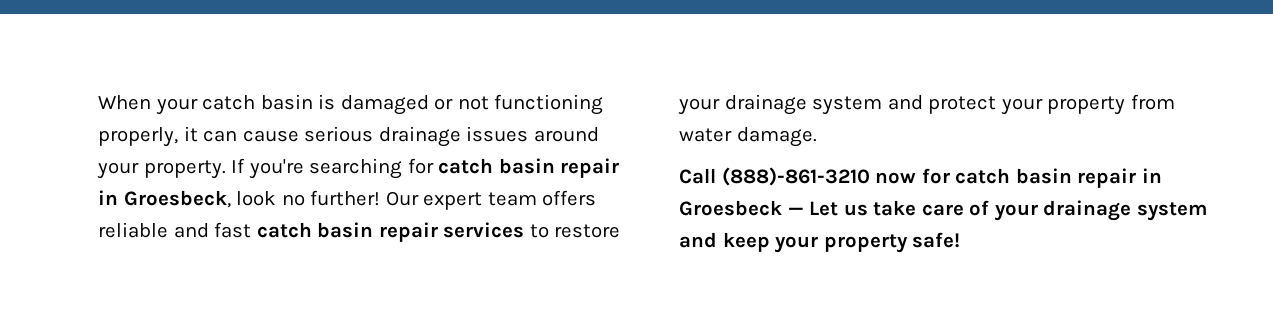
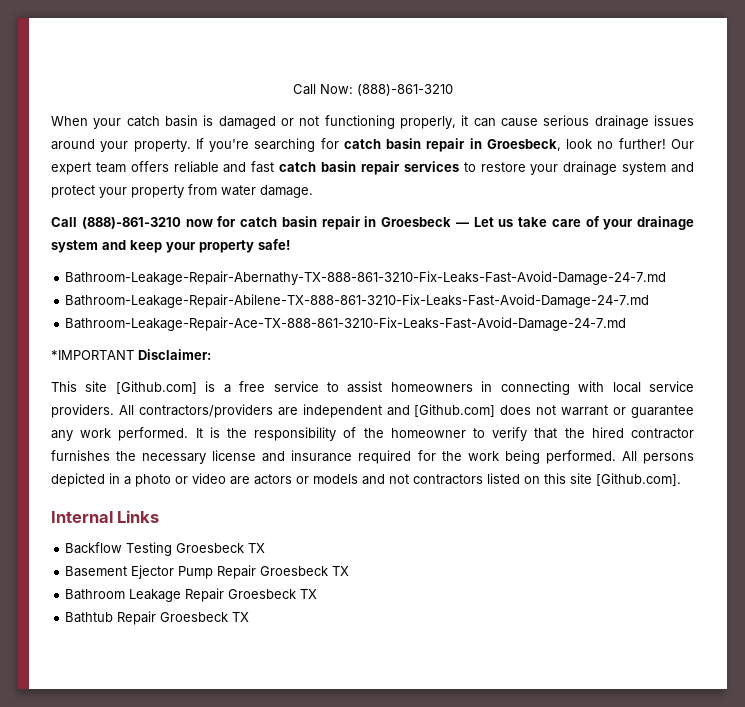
+ Call Now: (888)-861-3210
+ Bathroom-Leakage-Repair-Abernathy-TX-888-861-3210-Fix-Leaks-Fast-Avoid-Damage-24-7.md
+ Bathroom-Leakage-Repair-Abilene-TX-888-861-3210-Fix-Leaks-Fast-Avoid-Damage-24-7.md
+ Bathroom-Leakage-Repair-Ace-TX-888-861-3210-Fix-Leaks-Fast-Avoid-Damage-24-7.md
+ *IMPORTANT Disclaimer:
+ This site [Github.com] is a free service to assist homeowners in connecting with local service providers. All contractors/providers are independent and [Github.com] does not warrant or guarantee any work performed. It is the responsibility of the homeowner to verify that the hired contractor furnishes the necessary license and insurance required for the work being performed. All persons depicted in a photo or video are actors or models and not contractors listed on this site [Github.com].
+ Internal Links
+ Backflow Testing Groesbeck TX
+ Basement Ejector Pump Repair Groesbeck TX
+ Bathroom Leakage Repair Groesbeck TX
+ Bathtub Repair Groesbeck TX

